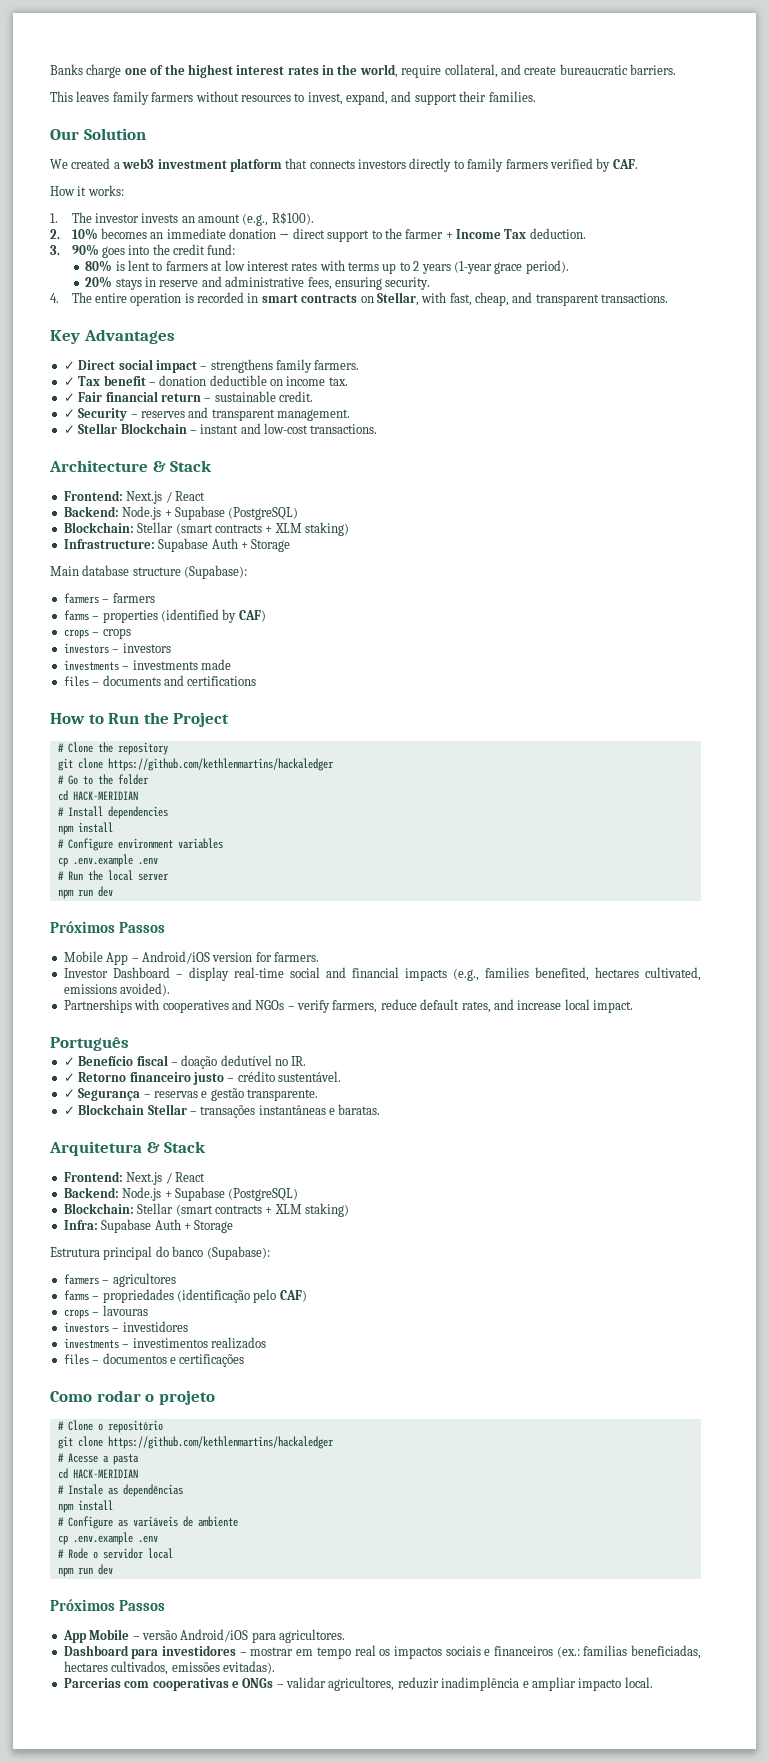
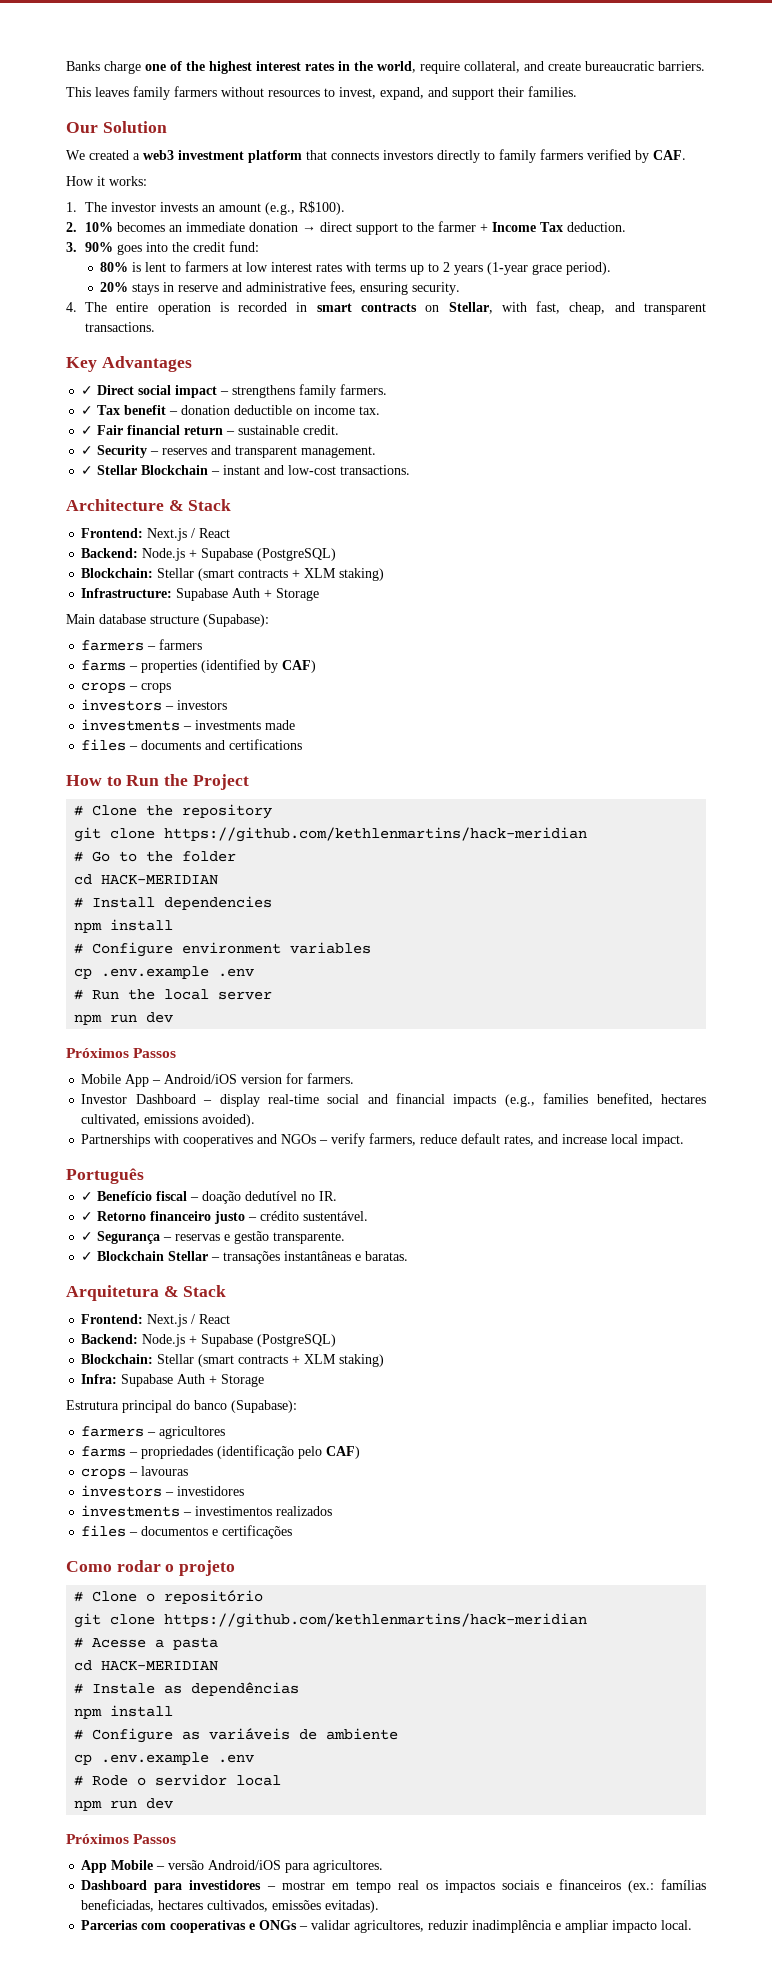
  # Clone the repository
- git clone https://github.com/kethlenmartins/hackaledger
+ git clone https://github.com/kethlenmartins/hack-meridian
  # Clone o repositório
- git clone https://github.com/kethlenmartins/hackaledger
+ git clone https://github.com/kethlenmartins/hack-meridian

